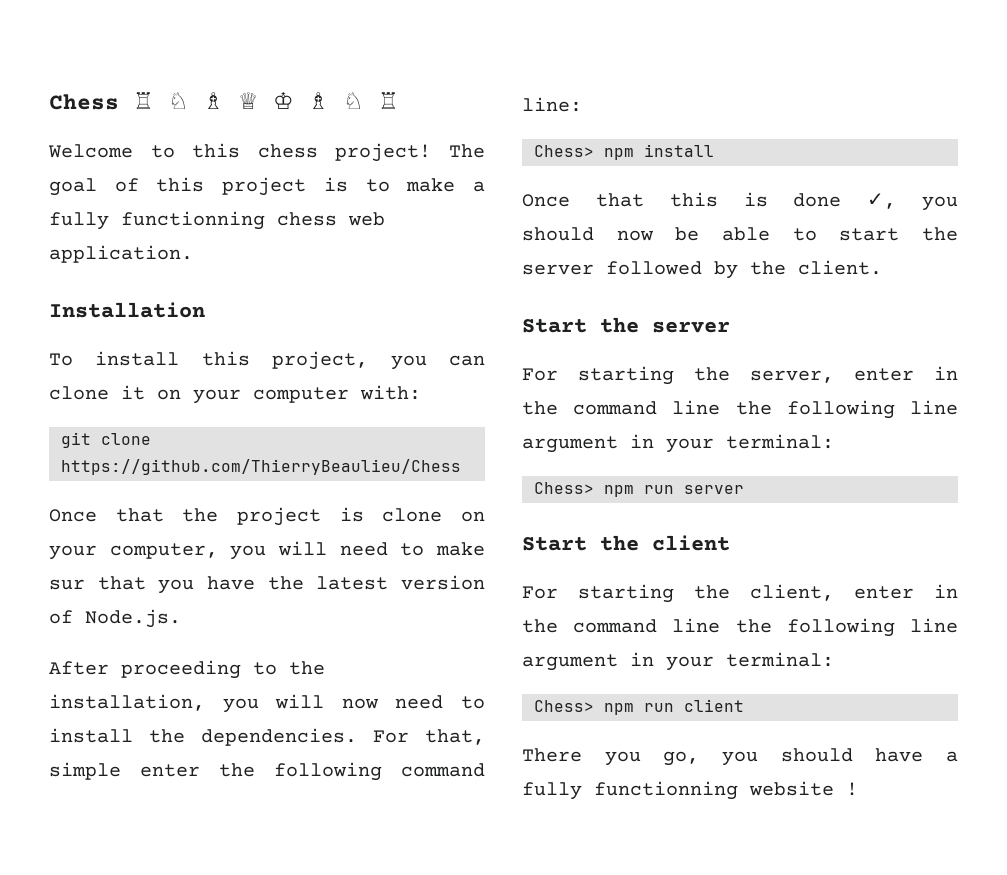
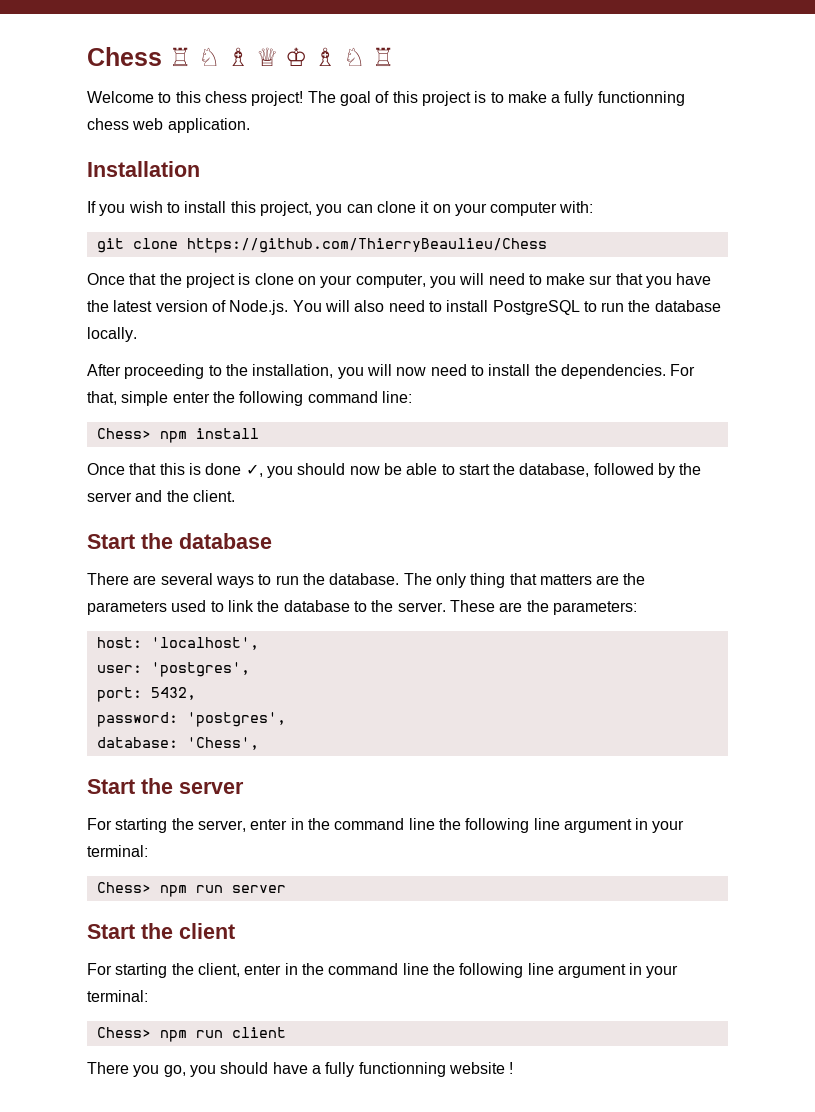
- To install this project, you can clone it on your computer with:
+ If you wish to install this project, you can clone it on your computer with:
- Once that the project is clone on your computer, you will need to make sur that you have the latest version of Node.js.
+ Once that the project is clone on your computer, you will need to make sur that you have the latest version of Node.js. You will also need to install PostgreSQL to run the database locally.
- Once that this is done ✓, you should now be able to start the server followed by the client.
+ Once that this is done ✓, you should now be able to start the database, followed by the server and the client.
+ Start the database
+ There are several ways to run the database. The only thing that matters are the parameters used to link the database to the server. These are the parameters:
+ host: 'localhost',
+ user: 'postgres',
+ port: 5432,
+ password: 'postgres',
+ database: 'Chess',

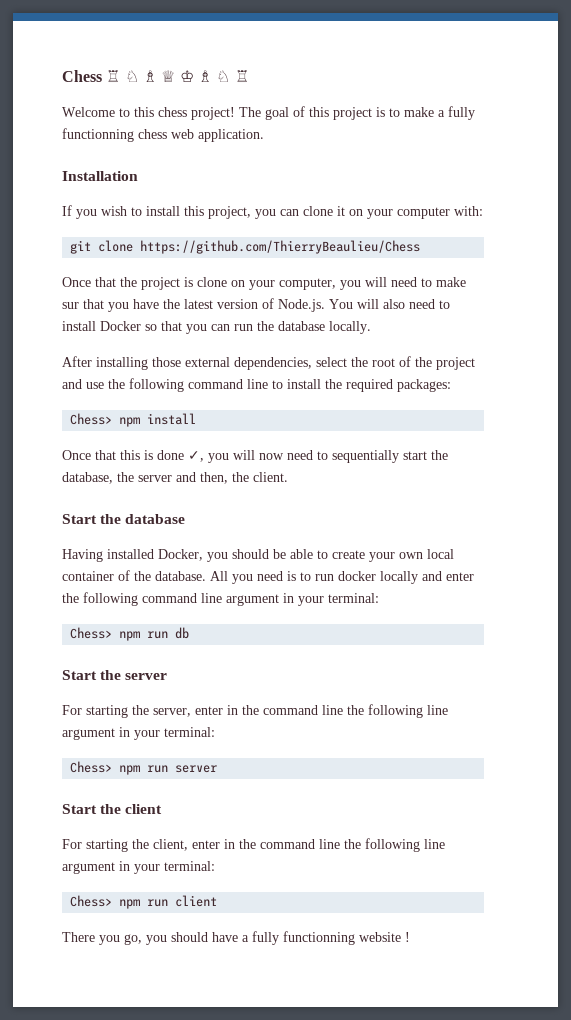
- Once that the project is clone on your computer, you will need to make sur that you have the latest version of Node.js. You will also need to install PostgreSQL to run the database locally.
+ Once that the project is clone on your computer, you will need to make sur that you have the latest version of Node.js. You will also need to install Docker so that you can run the database locally.
- After proceeding to the installation, you will now need to install the dependencies. For that, simple enter the following command line:
+ After installing those external dependencies, select the root of the project and use the following command line to install the required packages:
- Once that this is done ✓, you should now be able to start the database, followed by the server and the client.
+ Once that this is done ✓, you will now need to sequentially start the database, the server and then, the client.
- There are several ways to run the database. The only thing that matters are the parameters used to link the database to the server. These are the parameters:
- host: 'localhost',
- user: 'postgres',
- port: 5432,
- password: 'postgres',
- database: 'Chess',
+ Having installed Docker, you should be able to create your own local container of the database. All you need is to run docker locally and enter the following command line argument in your terminal:
+ Chess> npm run db

